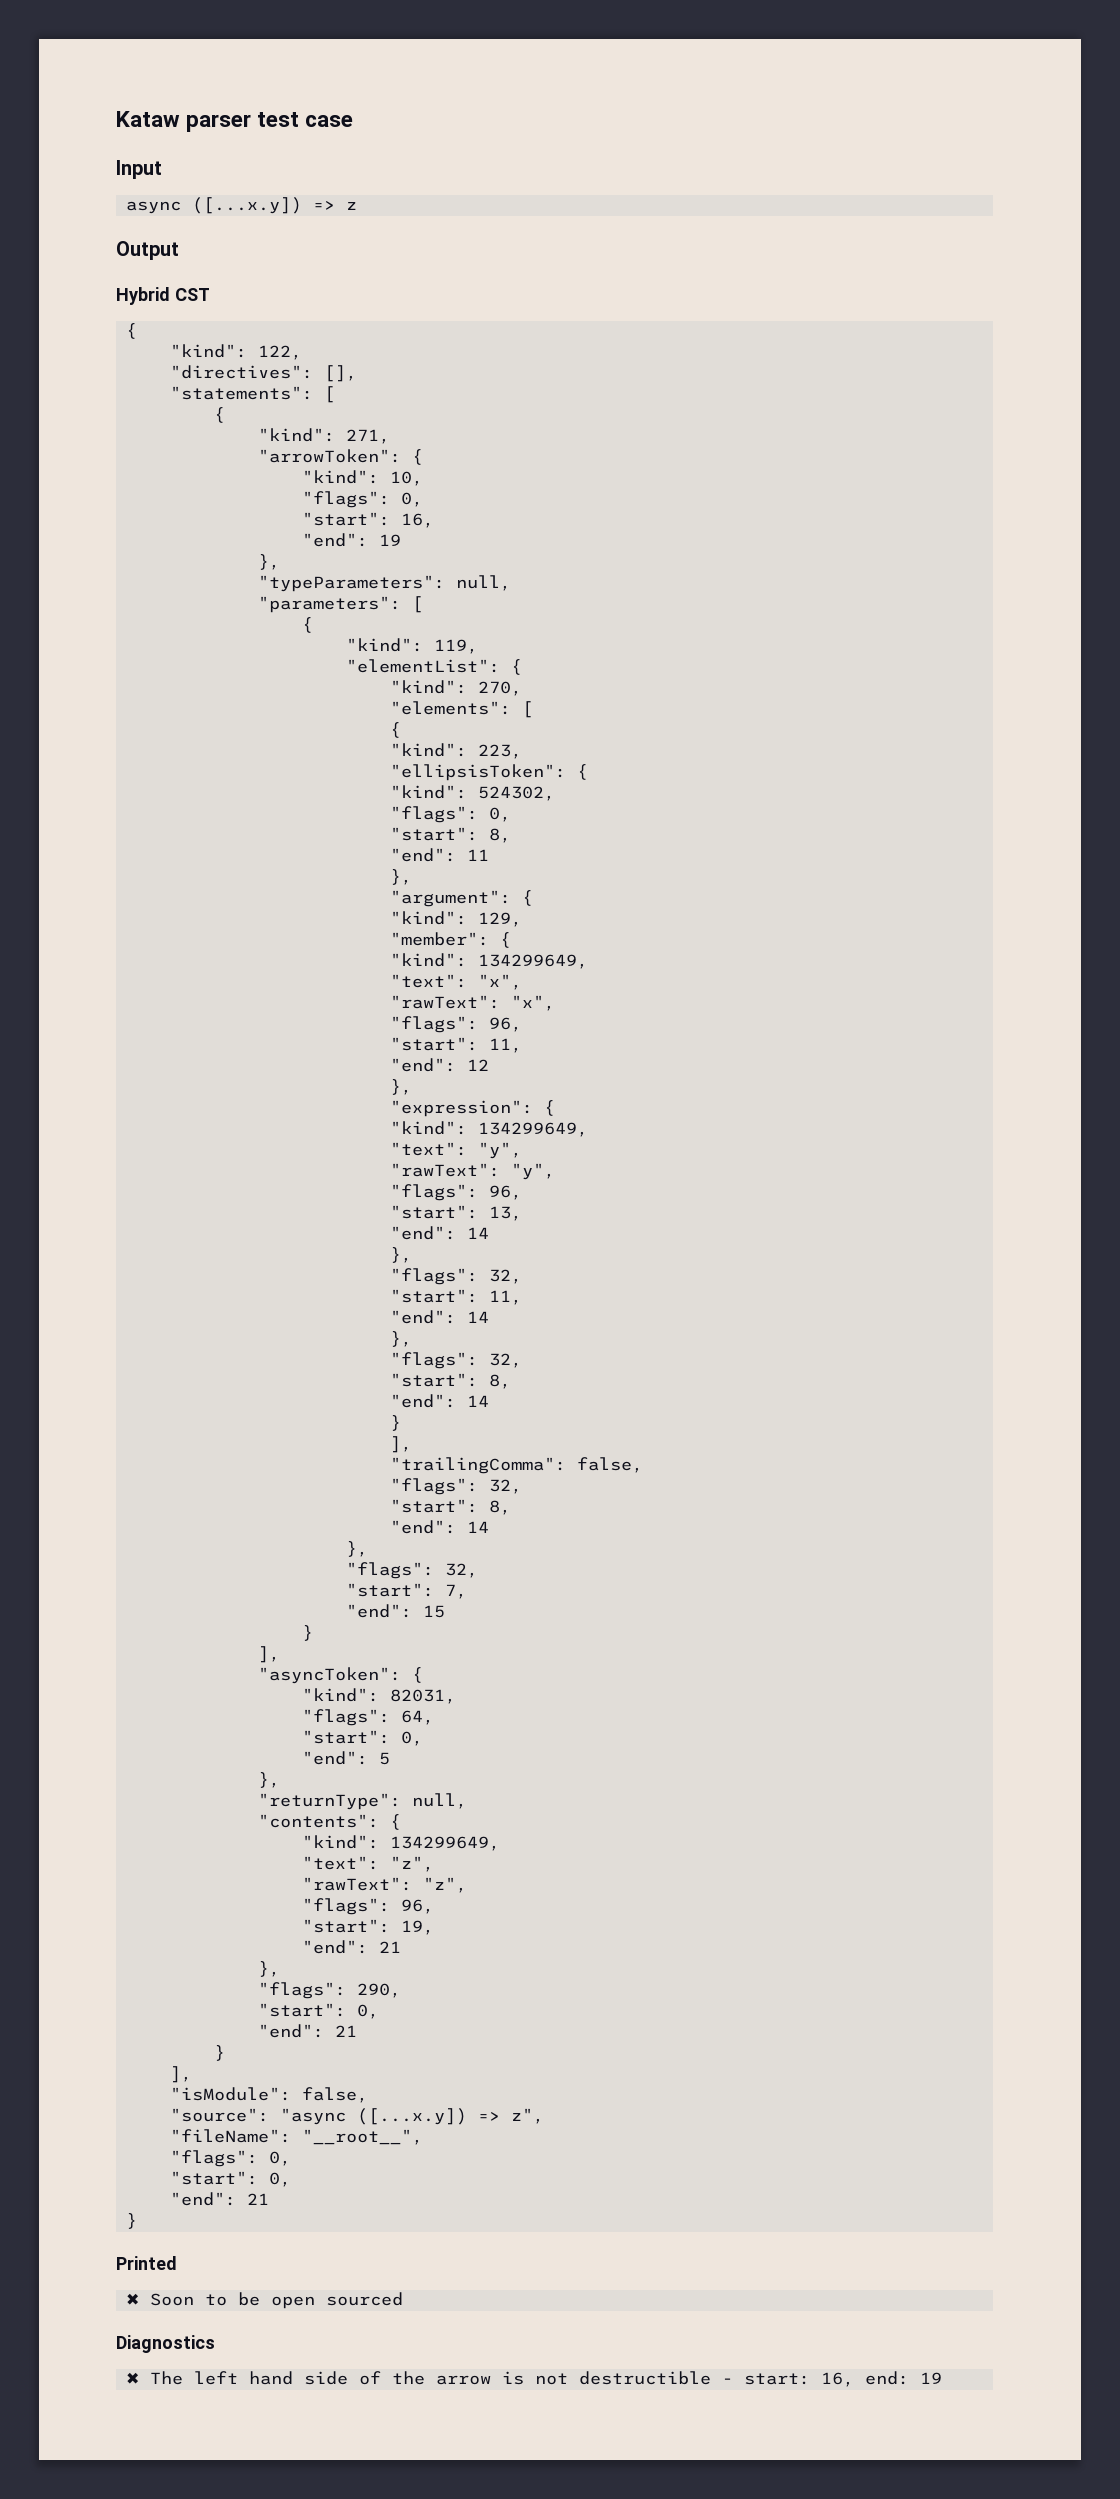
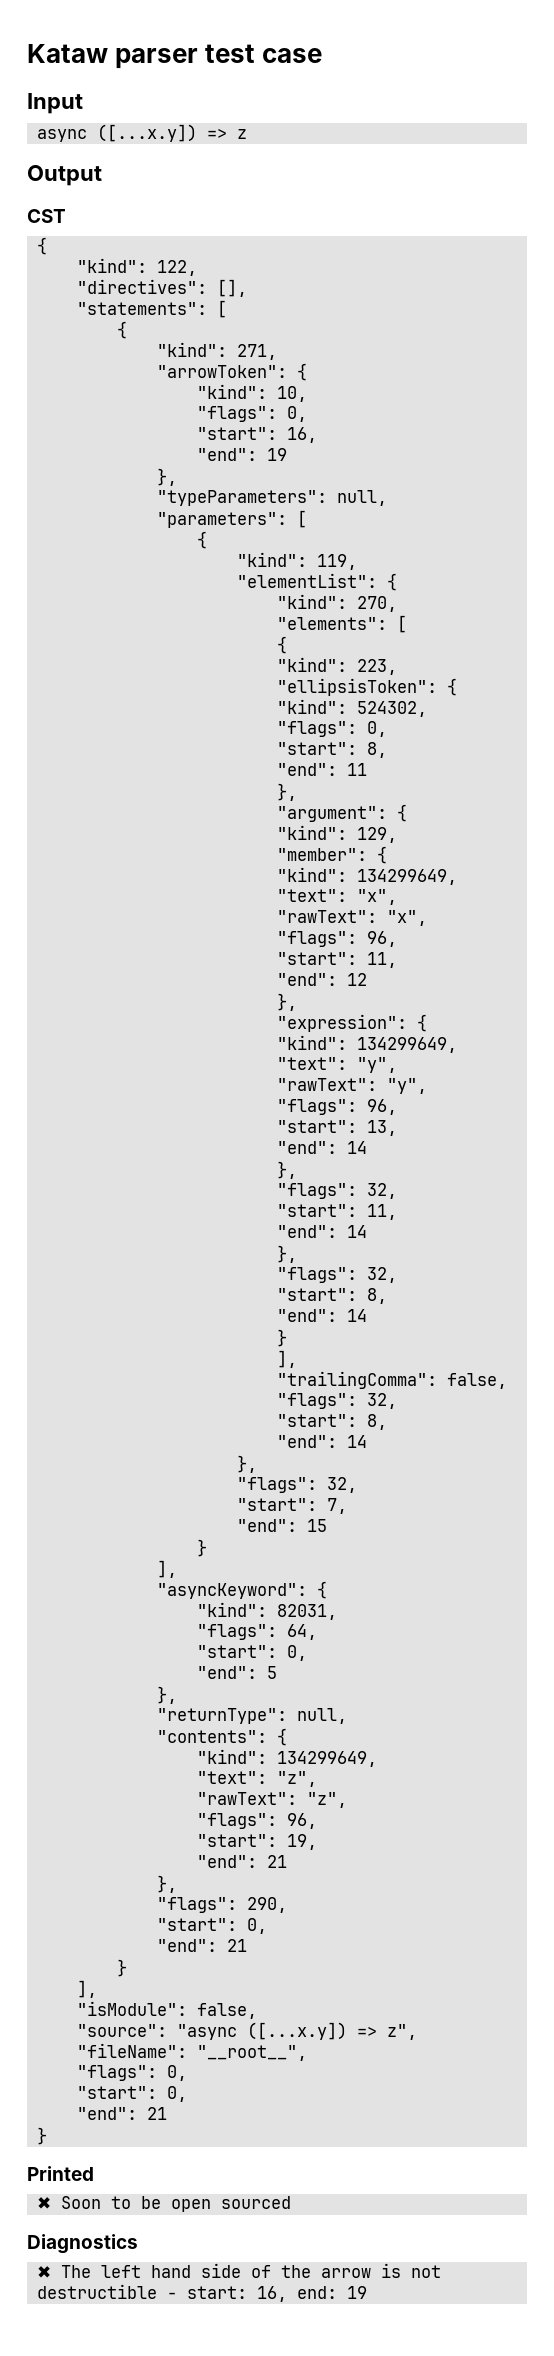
- Hybrid CST
+ CST
- "asyncToken": {
+ "asyncKeyword": {

